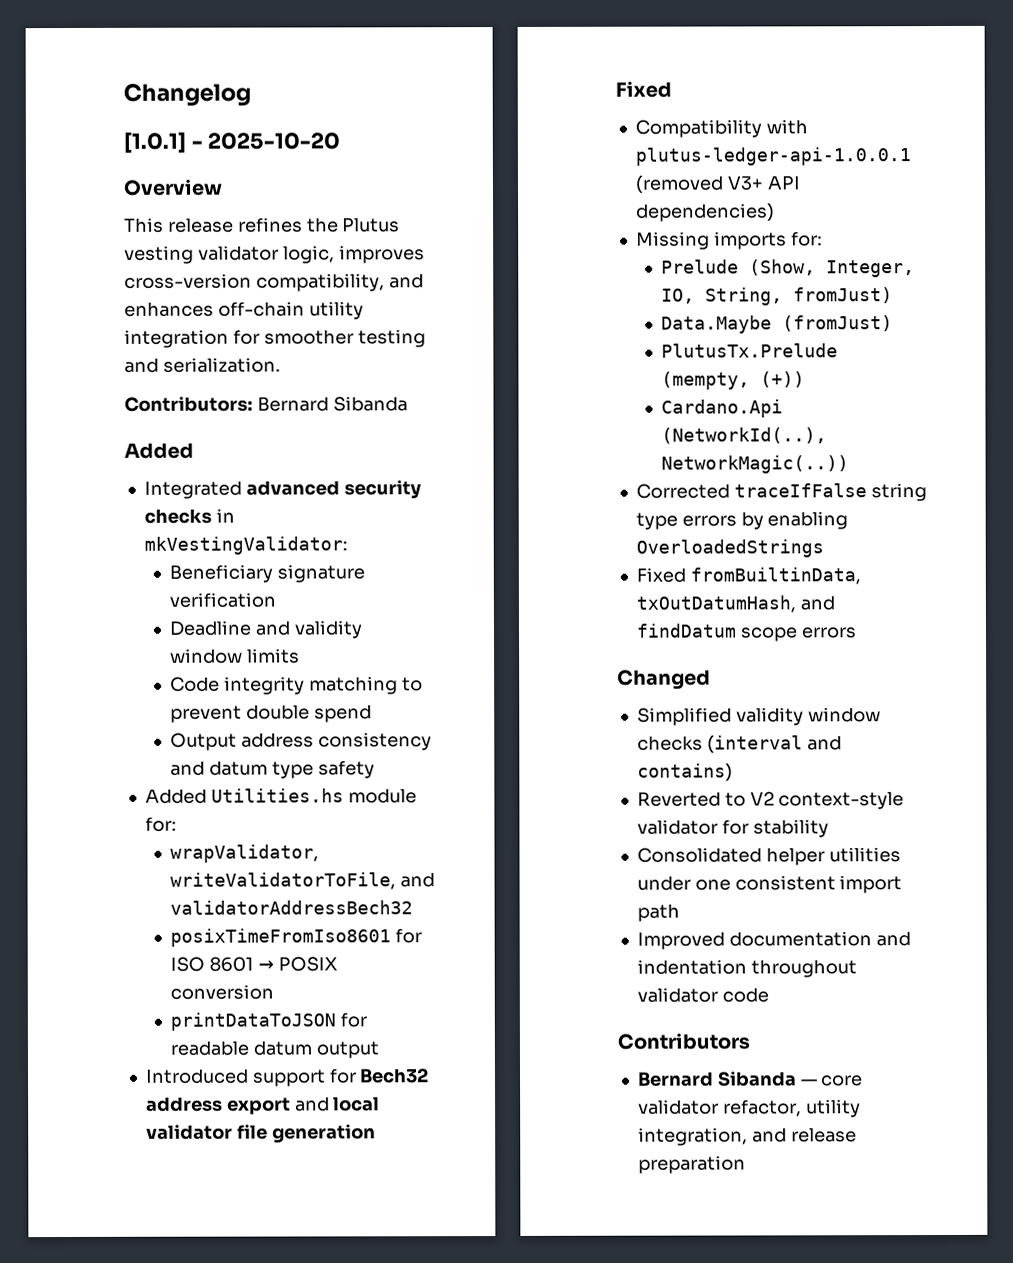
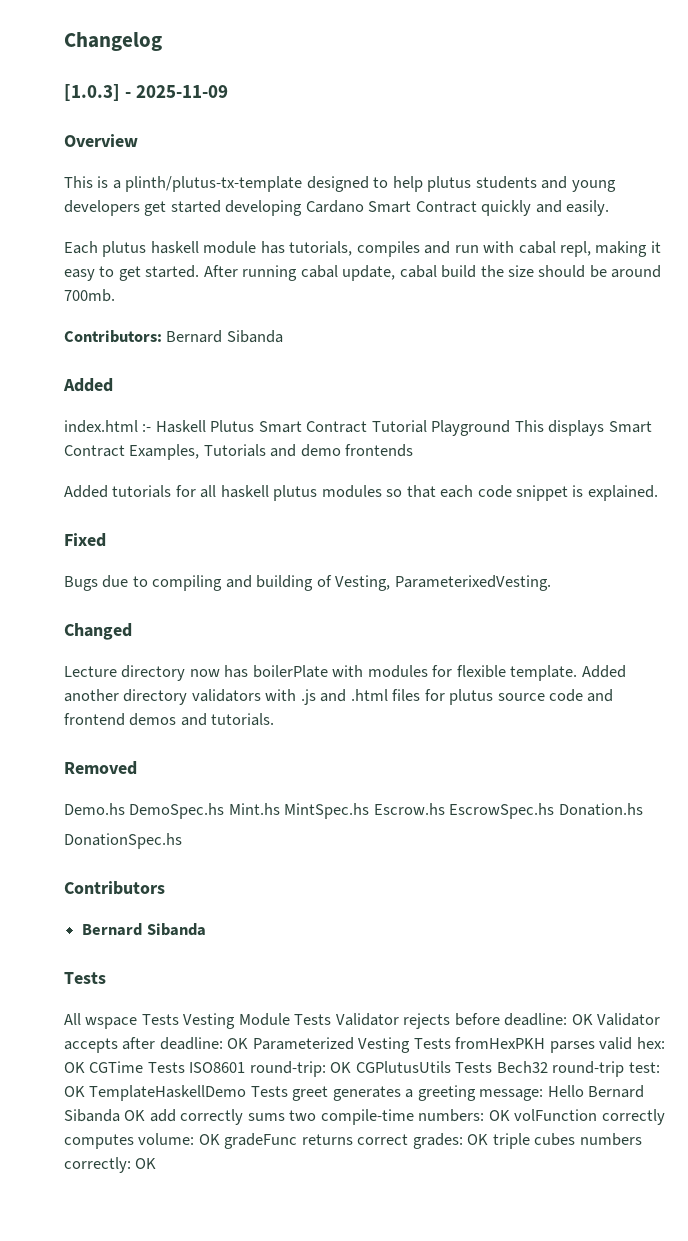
- [1.0.1] - 2025-10-20
+ [1.0.3] - 2025-11-09
- This release refines the Plutus vesting validator logic, improves cross-version compatibility, and enhances off-chain utility integration for smoother testing and serialization.
+ This is a plinth/plutus-tx-template designed to help plutus students and young developers get started developing Cardano Smart Contract quickly and easily.
+ Each plutus haskell module has tutorials, compiles and run with cabal repl, making it easy to get started. After running cabal update, cabal build the size should be around 700mb.
  Contributors: Bernard Sibanda
  Added
- Integrated advanced security checks in mkVestingValidator:
- Beneficiary signature verification
- Deadline and validity window limits
- Code integrity matching to prevent double spend
- Output address consistency and datum type safety
- Added Utilities.hs module for:
- wrapValidator, writeValidatorToFile, and validatorAddressBech32
- posixTimeFromIso8601 for ISO 8601 → POSIX conversion
- printDataToJSON for readable datum output
- Introduced support for Bech32 address export and local validator file generation
+ index.html :- Haskell Plutus Smart Contract Tutorial Playground This displays Smart Contract Examples, Tutorials and demo frontends
+ Added tutorials for all haskell plutus modules so that each code snippet is explained.
  Fixed
- Compatibility with plutus-ledger-api-1.0.0.1 (removed V3+ API dependencies)
- Missing imports for:
- Prelude (Show, Integer, IO, String, fromJust)
- Data.Maybe (fromJust)
- PlutusTx.Prelude (mempty, (+))
- Cardano.Api (NetworkId(..), NetworkMagic(..))
- Corrected traceIfFalse string type errors by enabling OverloadedStrings
- Fixed fromBuiltinData, txOutDatumHash, and findDatum scope errors
+ Bugs due to compiling and building of Vesting, ParameterixedVesting.
  Changed
- Simplified validity window checks (interval and contains)
- Reverted to V2 context-style validator for stability
- Consolidated helper utilities under one consistent import path
- Improved documentation and indentation throughout validator code
+ Lecture directory now has boilerPlate with modules for flexible template. Added another directory validators with .js and .html files for plutus source code and frontend demos and tutorials.
+ Removed
+ Demo.hs DemoSpec.hs Mint.hs MintSpec.hs Escrow.hs EscrowSpec.hs Donation.hs
+ DonationSpec.hs
  Contributors
- Bernard Sibanda — core validator refactor, utility integration, and release preparation
+ Bernard Sibanda
+ Tests
+ All wspace Tests Vesting Module Tests Validator rejects before deadline: OK Validator accepts after deadline: OK Parameterized Vesting Tests fromHexPKH parses valid hex: OK CGTime Tests ISO8601 round-trip: OK CGPlutusUtils Tests Bech32 round-trip test: OK TemplateHaskellDemo Tests greet generates a greeting message: Hello Bernard Sibanda OK add correctly sums two compile-time numbers: OK volFunction correctly computes volume: OK gradeFunc returns correct grades: OK triple cubes numbers correctly: OK

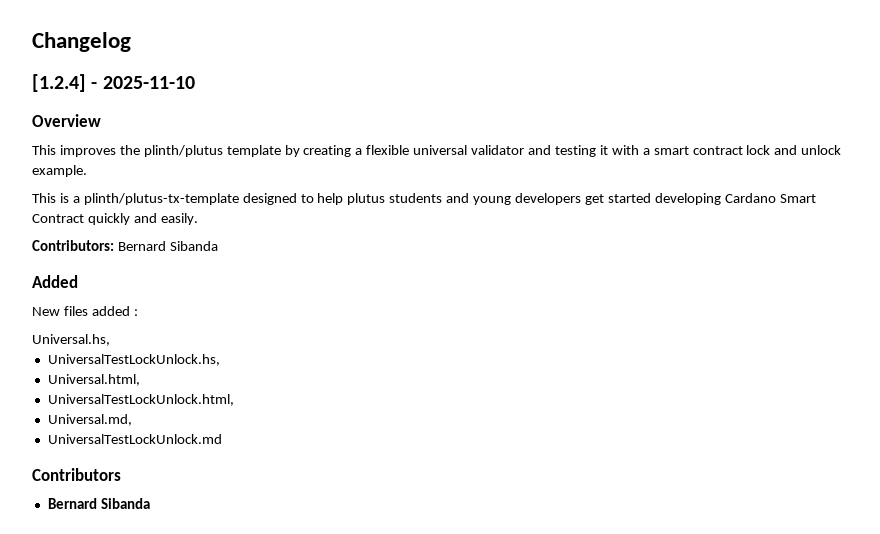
- [1.0.3] - 2025-11-09
+ [1.2.4] - 2025-11-10
  Overview
+ This improves the plinth/plutus template by creating a flexible universal validator and testing it with a smart contract lock and unlock example.
- Each plutus haskell module has tutorials, compiles and run with cabal repl, making it easy to get started. After running cabal update, cabal build the size should be around 700mb.
  Contributors: Bernard Sibanda
  Added
- index.html :- Haskell Plutus Smart Contract Tutorial Playground This displays Smart Contract Examples, Tutorials and demo frontends
- Added tutorials for all haskell plutus modules so that each code snippet is explained.
- Fixed
- Bugs due to compiling and building of Vesting, ParameterixedVesting.
- Changed
- Lecture directory now has boilerPlate with modules for flexible template. Added another directory validators with .js and .html files for plutus source code and frontend demos and tutorials.
- Removed
- Demo.hs DemoSpec.hs Mint.hs MintSpec.hs Escrow.hs EscrowSpec.hs Donation.hs
- DonationSpec.hs
+ New files added :
+ Universal.hs,
+ UniversalTestLockUnlock.hs,
+ Universal.html,
+ UniversalTestLockUnlock.html,
+ Universal.md,
+ UniversalTestLockUnlock.md
  Contributors
  Bernard Sibanda
- Tests
- All wspace Tests Vesting Module Tests Validator rejects before deadline: OK Validator accepts after deadline: OK Parameterized Vesting Tests fromHexPKH parses valid hex: OK CGTime Tests ISO8601 round-trip: OK CGPlutusUtils Tests Bech32 round-trip test: OK TemplateHaskellDemo Tests greet generates a greeting message: Hello Bernard Sibanda OK add correctly sums two compile-time numbers: OK volFunction correctly computes volume: OK gradeFunc returns correct grades: OK triple cubes numbers correctly: OK

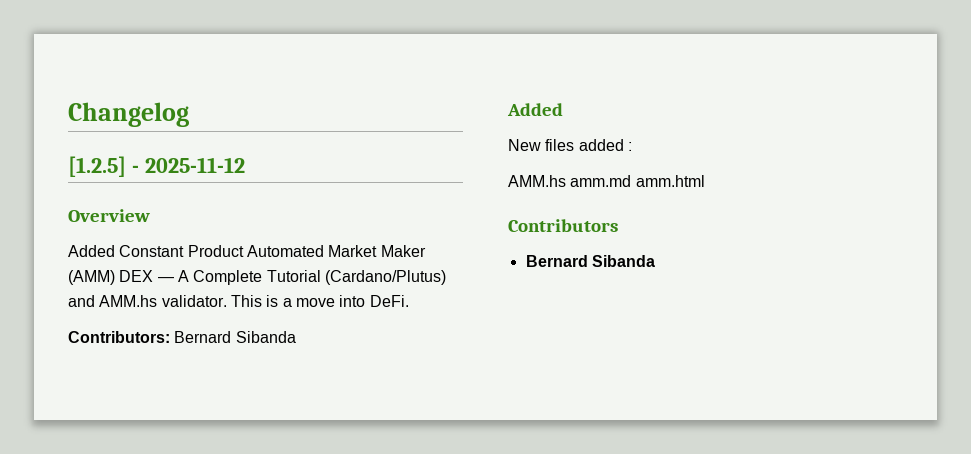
- [1.2.4] - 2025-11-10
+ [1.2.5] - 2025-11-12
  Overview
- This improves the plinth/plutus template by creating a flexible universal validator and testing it with a smart contract lock and unlock example.
- This is a plinth/plutus-tx-template designed to help plutus students and young developers get started developing Cardano Smart Contract quickly and easily.
+ Added Constant Product Automated Market Maker (AMM) DEX — A Complete Tutorial (Cardano/Plutus) and AMM.hs validator. This is a move into DeFi.
- Universal.hs,
- UniversalTestLockUnlock.hs,
- Universal.html,
- UniversalTestLockUnlock.html,
- Universal.md,
- UniversalTestLockUnlock.md
+ AMM.hs amm.md amm.html

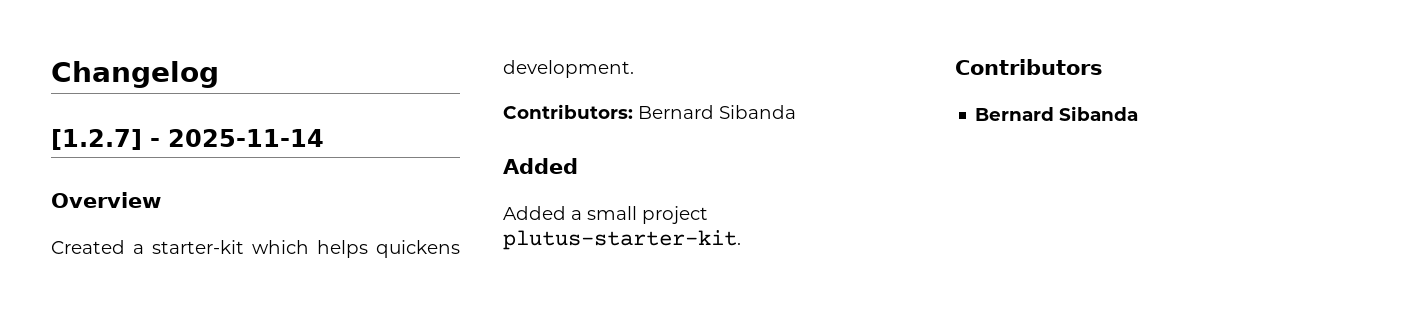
- [1.2.5] - 2025-11-12
+ [1.2.7] - 2025-11-14
  Overview
- Added Constant Product Automated Market Maker (AMM) DEX — A Complete Tutorial (Cardano/Plutus) and AMM.hs validator. This is a move into DeFi.
+ Created a starter-kit which helps quickens development.
  Contributors: Bernard Sibanda
  Added
- New files added :
- AMM.hs amm.md amm.html
+ Added a small project plutus-starter-kit.

